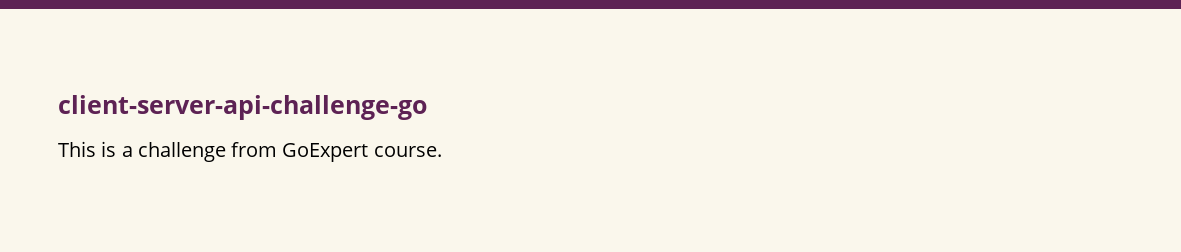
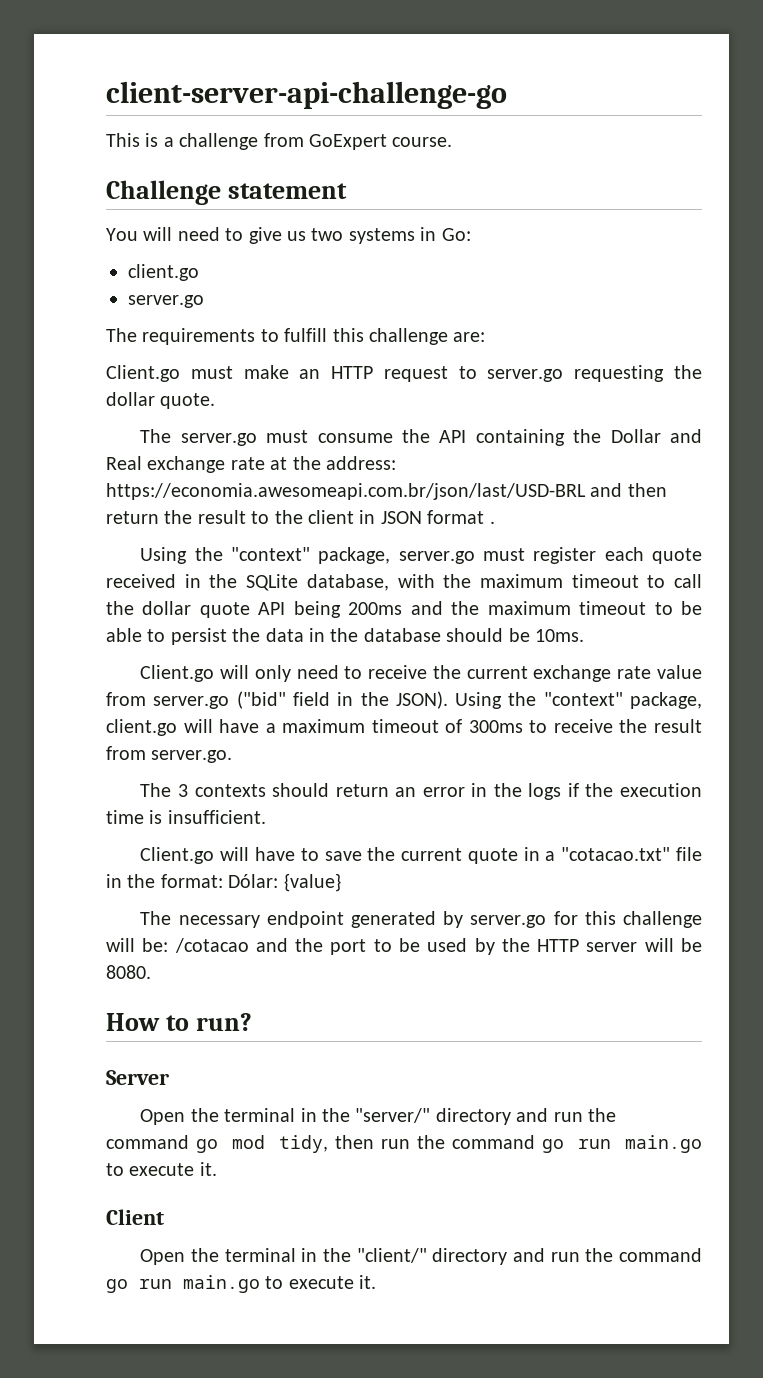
+ Challenge statement
+ You will need to give us two systems in Go:
+ client.go
+ server.go
+ The requirements to fulfill this challenge are:
+ Client.go must make an HTTP request to server.go requesting the dollar quote.
+ The server.go must consume the API containing the Dollar and Real exchange rate at the address: https://economia.awesomeapi.com.br/json/last/USD-BRL and then return the result to the client in JSON format .
+ Using the "context" package, server.go must register each quote received in the SQLite database, with the maximum timeout to call the dollar quote API being 200ms and the maximum timeout to be able to persist the data in the database should be 10ms.
+ Client.go will only need to receive the current exchange rate value from server.go ("bid" field in the JSON). Using the "context" package, client.go will have a maximum timeout of 300ms to receive the result from server.go.
+ The 3 contexts should return an error in the logs if the execution time is insufficient.
+ Client.go will have to save the current quote in a "cotacao.txt" file in the format: Dólar: {value}
+ The necessary endpoint generated by server.go for this challenge will be: /cotacao and the port to be used by the HTTP server will be 8080.
+ How to run?
+ Server
+ Open the terminal in the "server/" directory and run the command go mod tidy, then run the command go run main.go to execute it.
+ Client
+ Open the terminal in the "client/" directory and run the command go run main.go to execute it.

